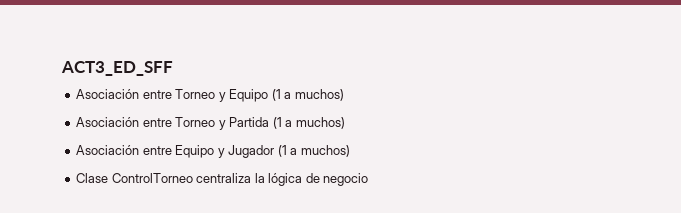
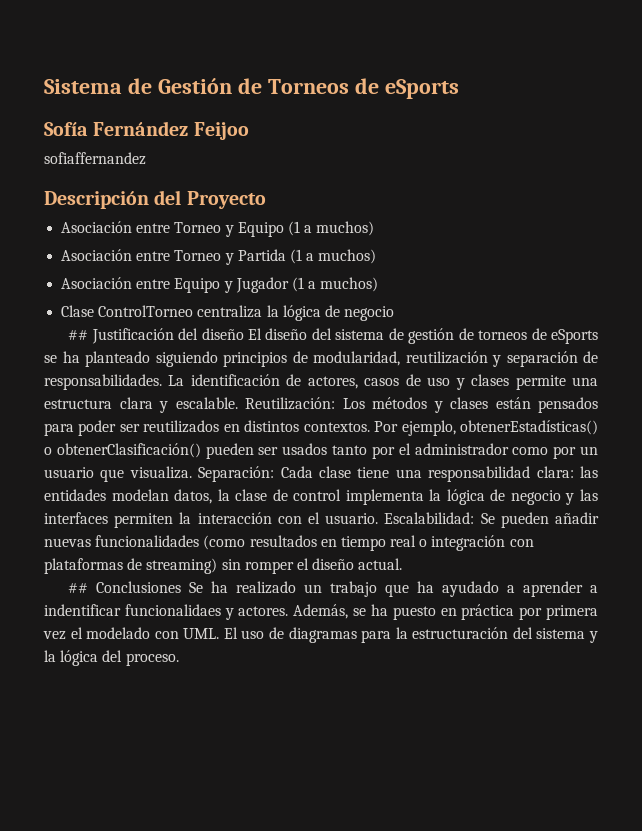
- ACT3_ED_SFF
+ Sistema de Gestión de Torneos de eSports
+ Sofía Fernández Feijoo
+ sofiaffernandez
+ Descripción del Proyecto
+ ## Justificación del diseño El diseño del sistema de gestión de torneos de eSports se ha planteado siguiendo principios de modularidad, reutilización y separación de responsabilidades. La identificación de actores, casos de uso y clases permite una estructura clara y escalable. Reutilización: Los métodos y clases están pensados para poder ser reutilizados en distintos contextos. Por ejemplo, obtenerEstadísticas() o obtenerClasificación() pueden ser usados tanto por el administrador como por un usuario que visualiza. Separación: Cada clase tiene una responsabilidad clara: las entidades modelan datos, la clase de control implementa la lógica de negocio y las interfaces permiten la interacción con el usuario. Escalabilidad: Se pueden añadir nuevas funcionalidades (como resultados en tiempo real o integración con plataformas de streaming) sin romper el diseño actual.
+ ## Conclusiones Se ha realizado un trabajo que ha ayudado a aprender a indentificar funcionalidaes y actores. Además, se ha puesto en práctica por primera vez el modelado con UML. El uso de diagramas para la estructuración del sistema y la lógica del proceso.

